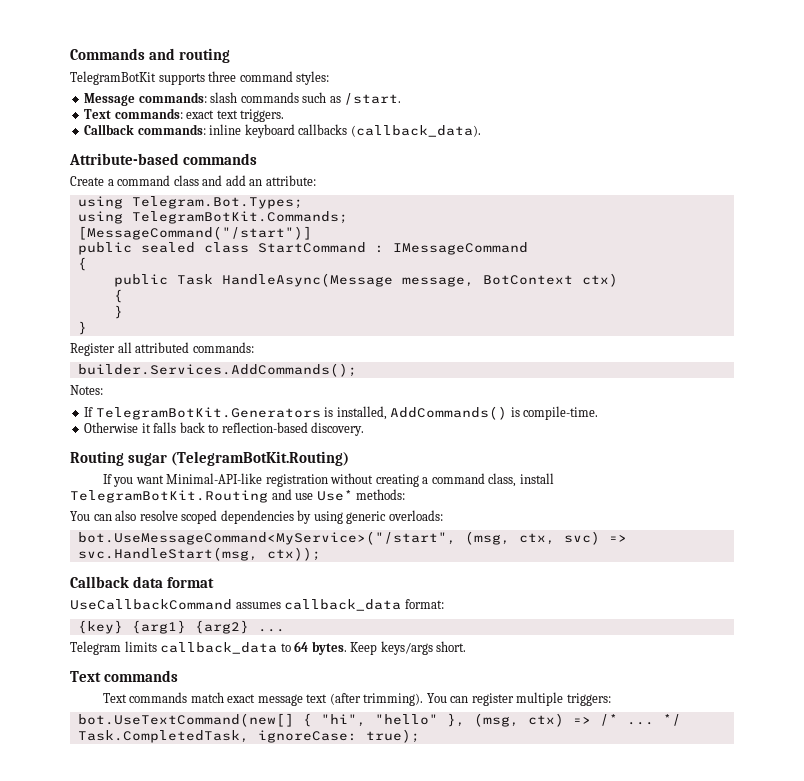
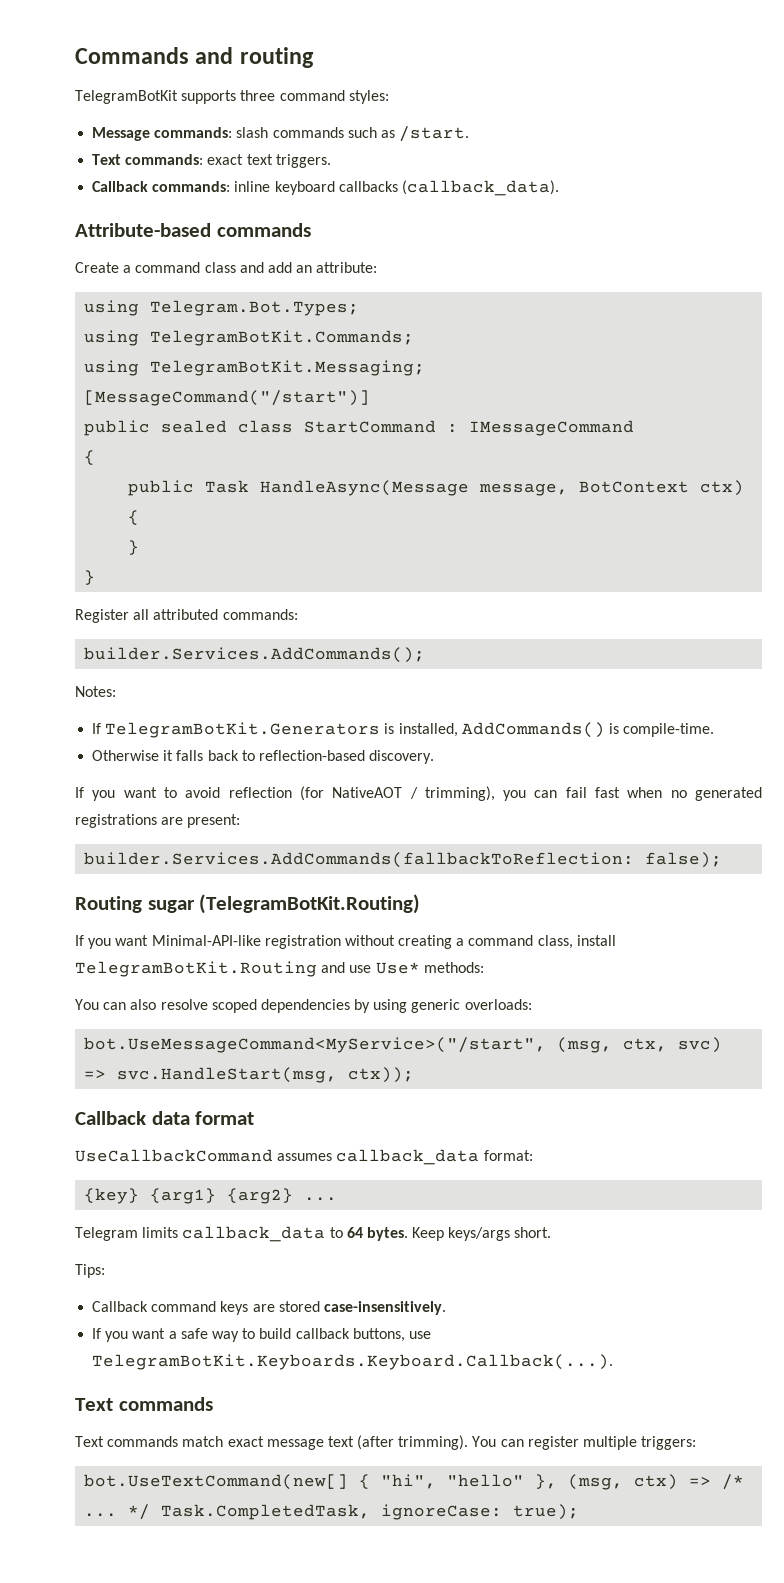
+ using TelegramBotKit.Messaging;
+ If you want to avoid reflection (for NativeAOT / trimming), you can fail fast when no generated registrations are present:
+ builder.Services.AddCommands(fallbackToReflection: false);
+ Tips:
+ Callback command keys are stored case-insensitively.
+ If you want a safe way to build callback buttons, use TelegramBotKit.Keyboards.Keyboard.Callback(...).

